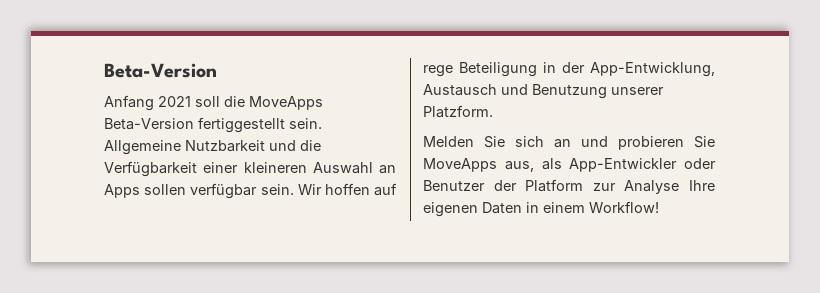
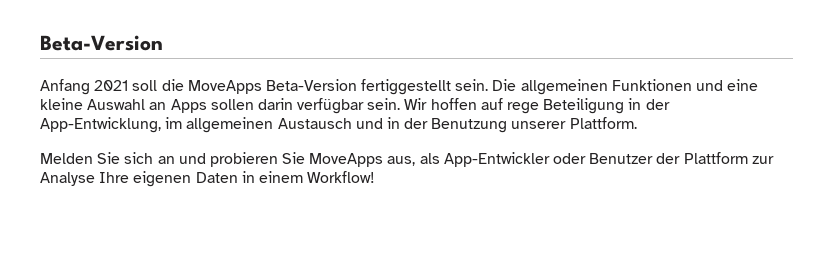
- Allgemeine Nutzbarkeit und die Verfügbarkeit einer kleineren Auswahl an Apps sollen verfügbar sein.
+ Die allgemeinen Funktionen und eine kleine Auswahl an Apps sollen darin verfügbar sein.
- Wir hoffen auf rege Beteiligung in der App-Entwicklung, Austausch und Benutzung unserer Platzform.
+ Wir hoffen auf rege Beteiligung in der App-Entwicklung, im allgemeinen Austausch und in der Benutzung unserer Plattform.
- Melden Sie sich an und probieren Sie MoveApps aus, als App-Entwickler oder Benutzer der Platform zur Analyse Ihre eigenen Daten in einem Workflow!
+ Melden Sie sich an und probieren Sie MoveApps aus, als App-Entwickler oder Benutzer der Plattform zur Analyse Ihre eigenen Daten in einem Workflow!

